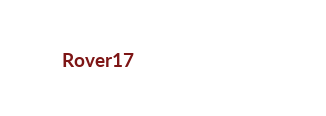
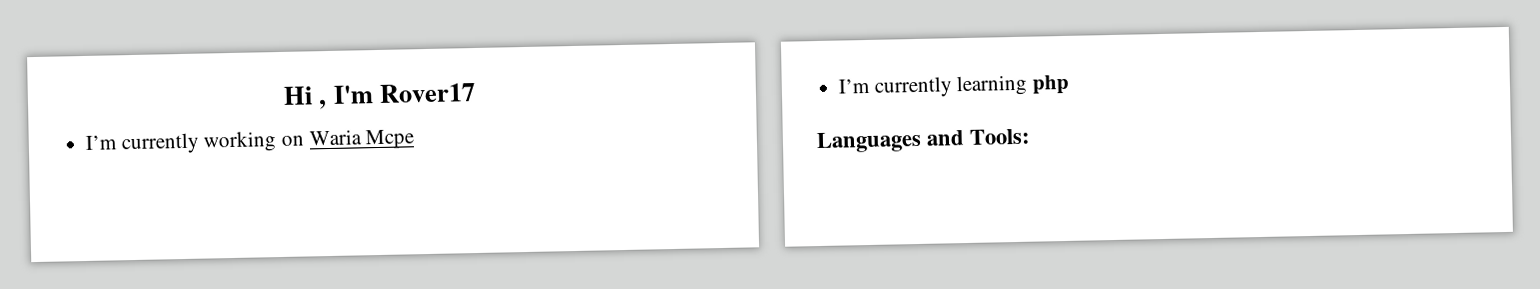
- Rover17
+ Hi , I'm Rover17
+ I’m currently working on Waria Mcpe
+ I’m currently learning php
+ Languages and Tools:

